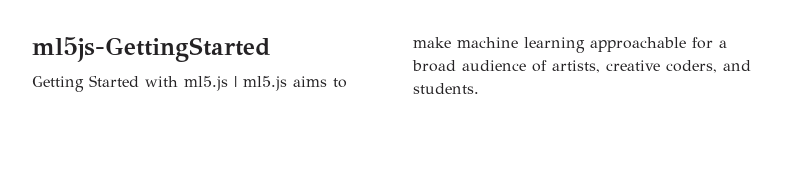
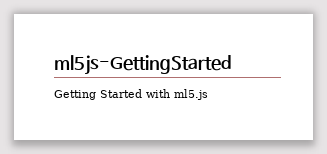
- Getting Started with ml5.js | ml5.js aims to make machine learning approachable for a broad audience of artists, creative coders, and students.
+ Getting Started with ml5.js

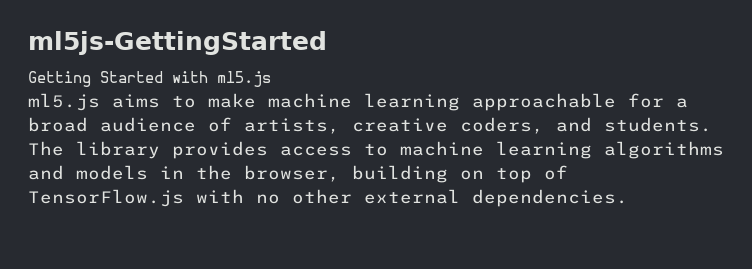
+ ml5.js aims to make machine learning approachable for a broad audience of artists, creative coders, and students. The library provides access to machine learning algorithms and models in the browser, building on top of TensorFlow.js with no other external dependencies.

